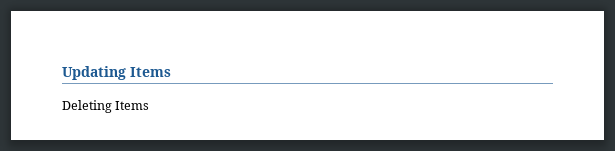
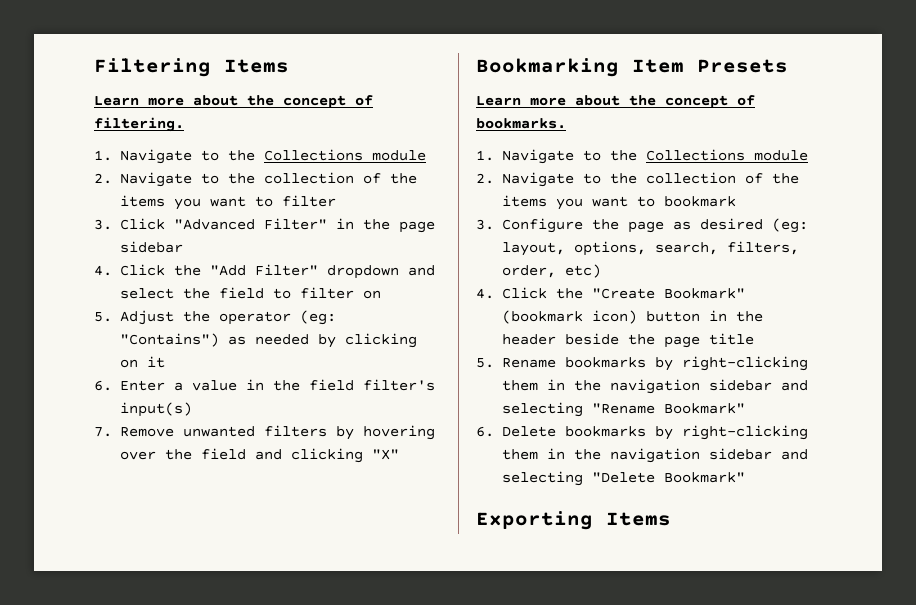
- Updating Items
+ Filtering Items
- Deleting Items
+ Learn more about the concept of filtering.
+ 1. Navigate to the Collections module
+ 2. Navigate to the collection of the items you want to filter
+ 3. Click "Advanced Filter" in the page sidebar
+ 4. Click the "Add Filter" dropdown and select the field to filter on
+ 5. Adjust the operator (eg: "Contains") as needed by clicking on it
+ 6. Enter a value in the field filter's input(s)
+ 7. Remove unwanted filters by hovering over the field and clicking "X"
+ Bookmarking Item Presets
+ Learn more about the concept of bookmarks.
+ 1. Navigate to the Collections module
+ 2. Navigate to the collection of the items you want to bookmark
+ 3. Configure the page as desired (eg: layout, options, search, filters, order, etc)
+ 4. Click the "Create Bookmark" (bookmark icon) button in the header beside the page title
+ 5. Rename bookmarks by right-clicking them in the navigation sidebar and selecting "Rename Bookmark"
+ 6. Delete bookmarks by right-clicking them in the navigation sidebar and selecting "Delete Bookmark"
+ Exporting Items

